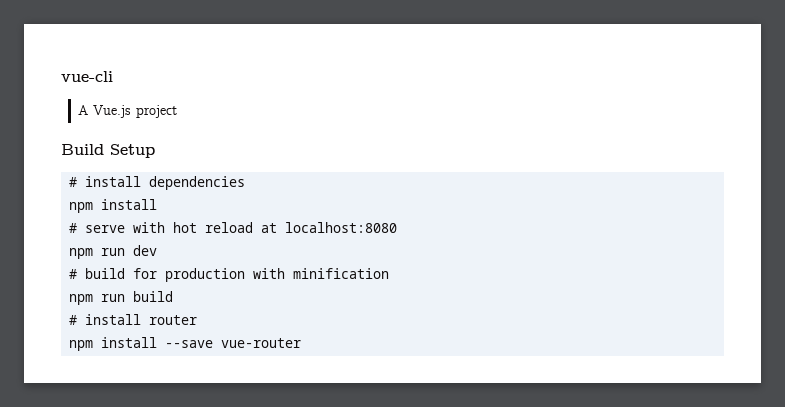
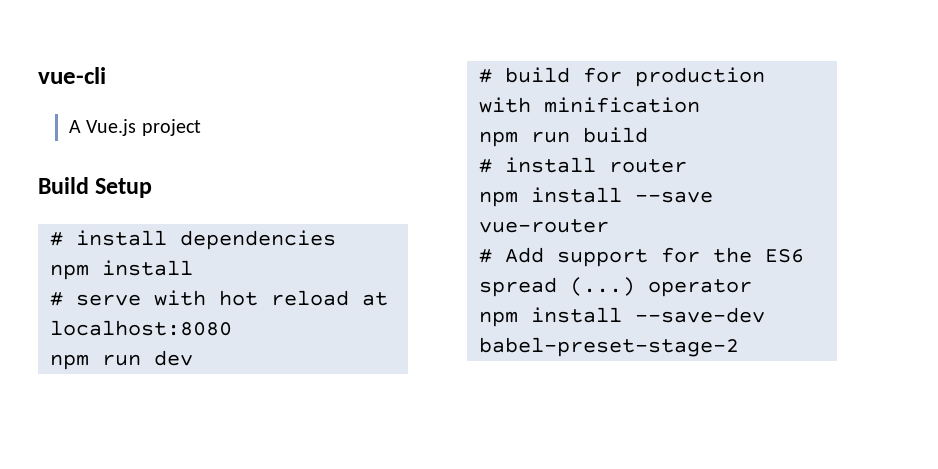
+ # Add support for the ES6 spread (...) operator
+ npm install --save-dev babel-preset-stage-2

